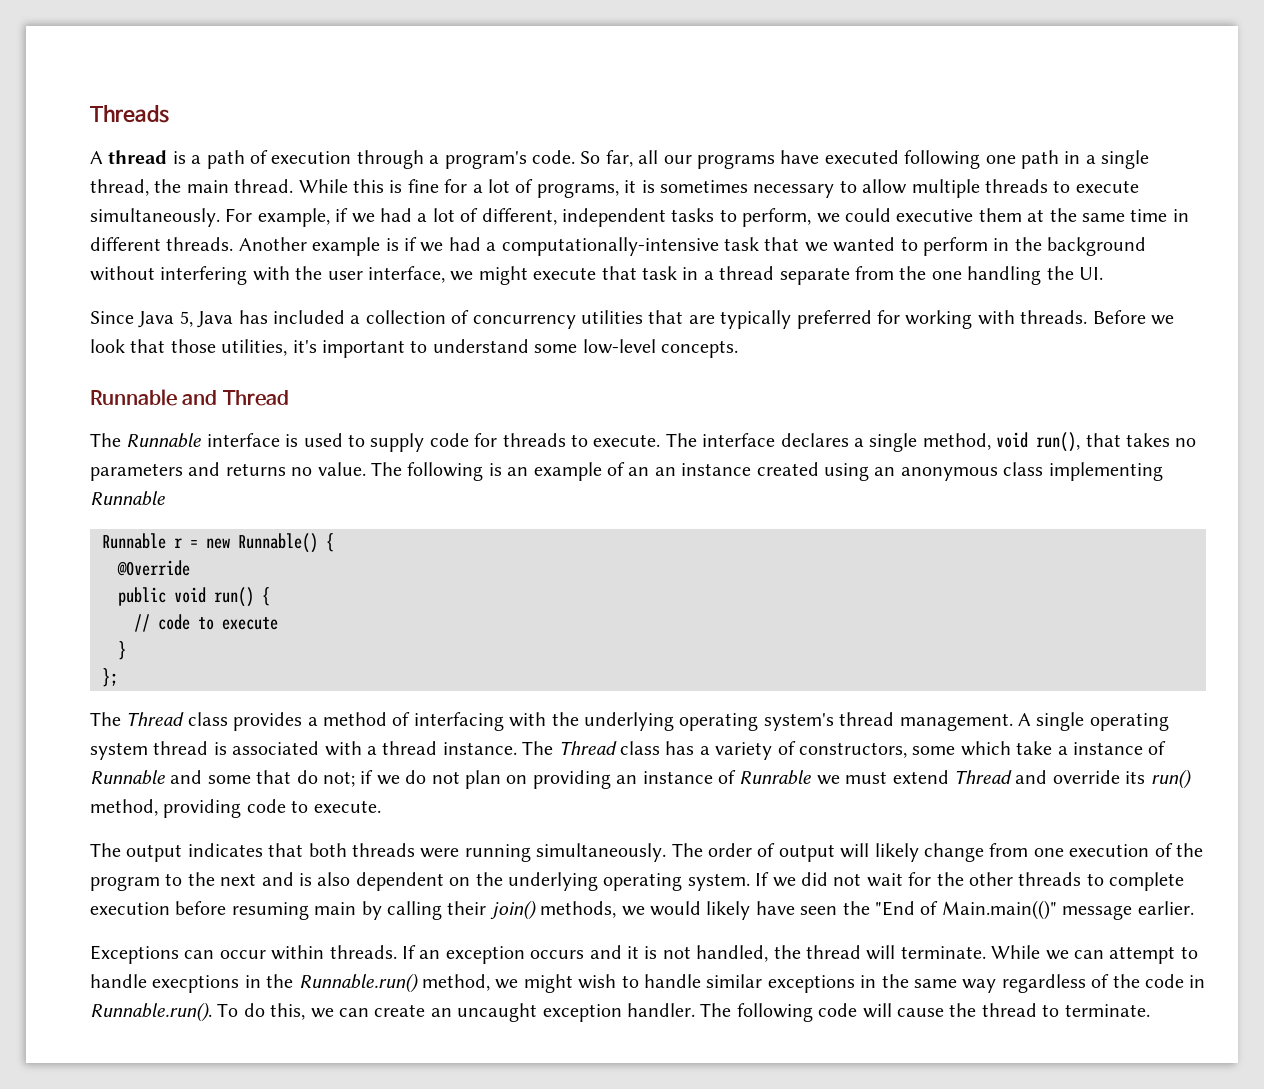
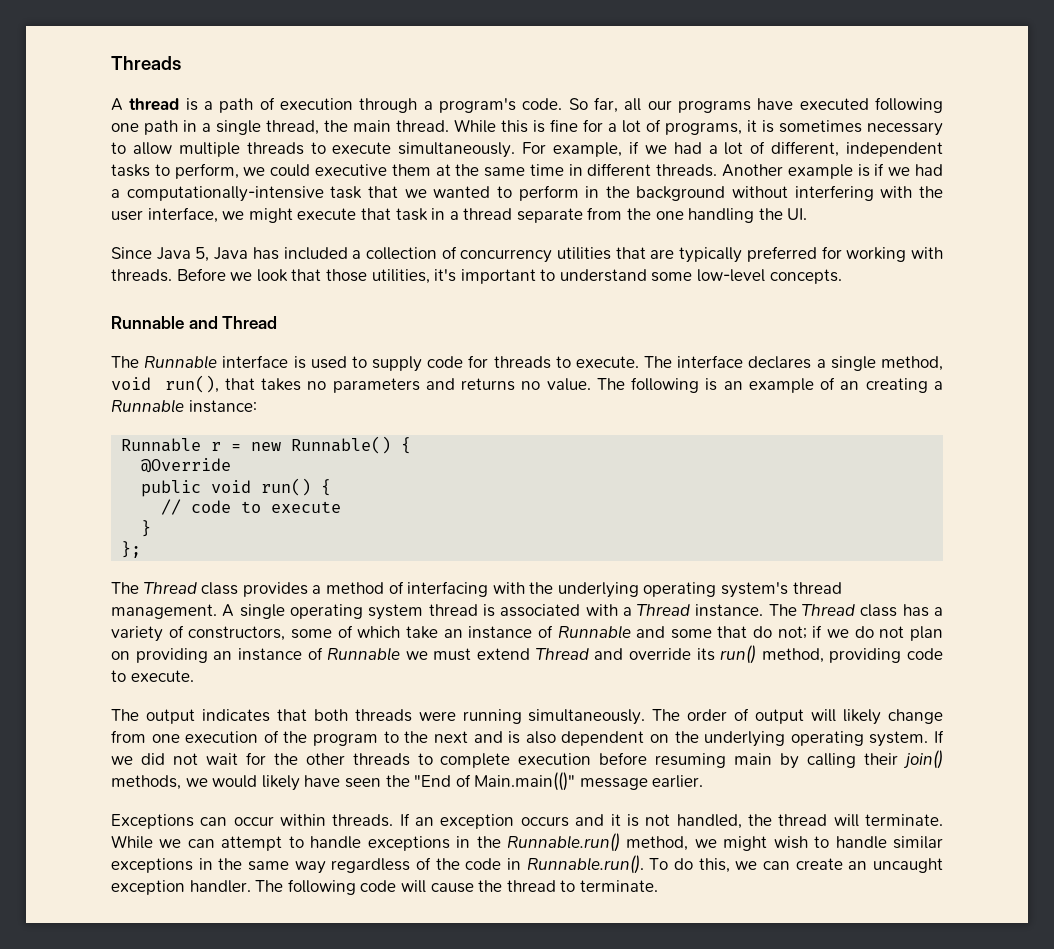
- The following is an example of an an instance created using an anonymous class implementing Runnable
+ The following is an example of an creating a Runnable instance:
- A single operating system thread is associated with a thread instance.
+ A single operating system thread is associated with a Thread instance.
- The Thread class has a variety of constructors, some which take a instance of Runnable and some that do not; if we do not plan on providing an instance of Runrable we must extend Thread and override its run() method, providing code to execute.
+ The Thread class has a variety of constructors, some of which take an instance of Runnable and some that do not; if we do not plan on providing an instance of Runnable we must extend Thread and override its run() method, providing code to execute.
- While we can attempt to handle execptions in the Runnable.run() method, we might wish to handle similar exceptions in the same way regardless of the code in Runnable.run(). To do this, we can create an uncaught exception handler.
+ While we can attempt to handle exceptions in the Runnable.run() method, we might wish to handle similar exceptions in the same way regardless of the code in Runnable.run(). To do this, we can create an uncaught exception handler.

